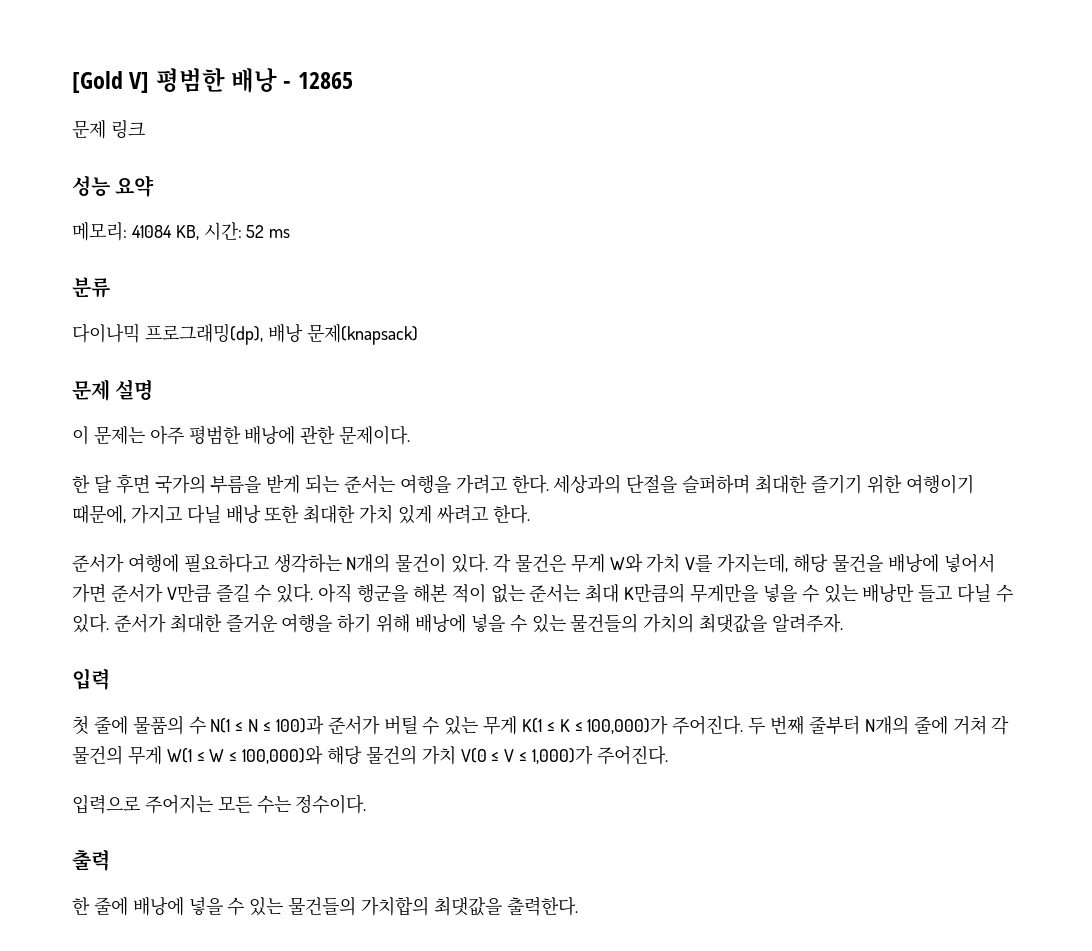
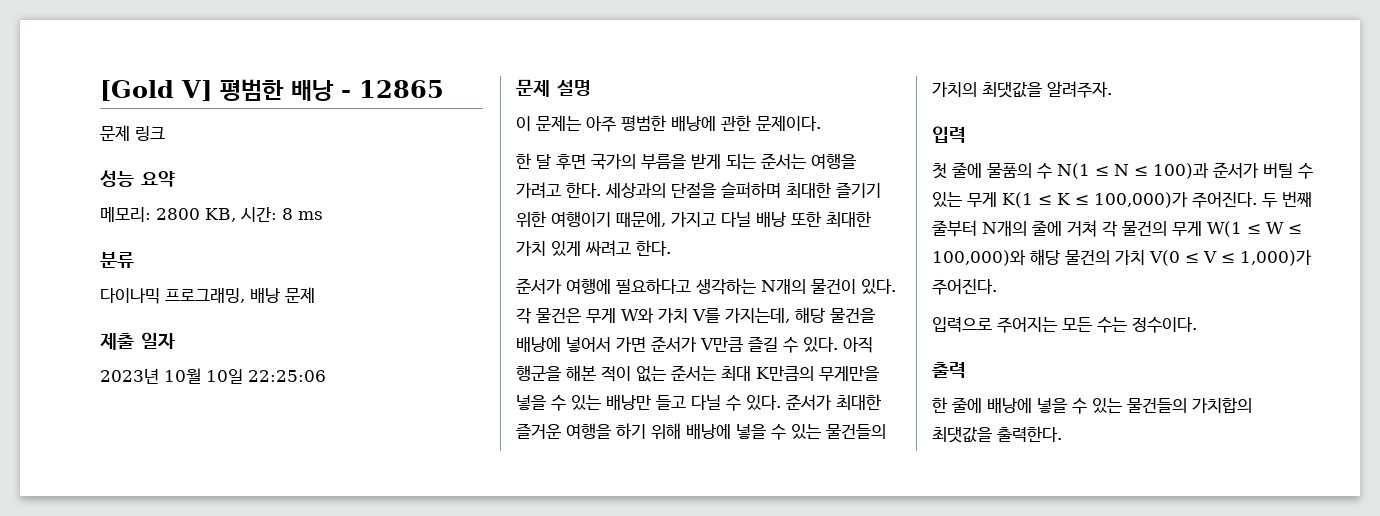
- 메모리: 41084 KB, 시간: 52 ms
+ 메모리: 2800 KB, 시간: 8 ms
- 다이나믹 프로그래밍(dp), 배낭 문제(knapsack)
+ 다이나믹 프로그래밍, 배낭 문제
+ 제출 일자
+ 2023년 10월 10일 22:25:06

